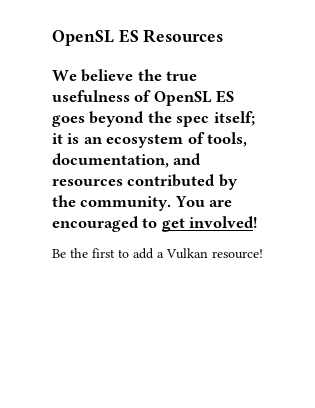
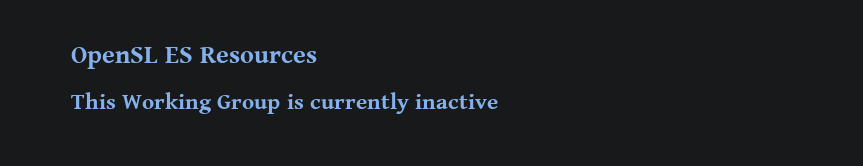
- We believe the true usefulness of OpenSL ES goes beyond the spec itself; it is an ecosystem of tools, documentation, and resources contributed by the community. You are encouraged to get involved!
- Be the first to add a Vulkan resource!
+ This Working Group is currently inactive

